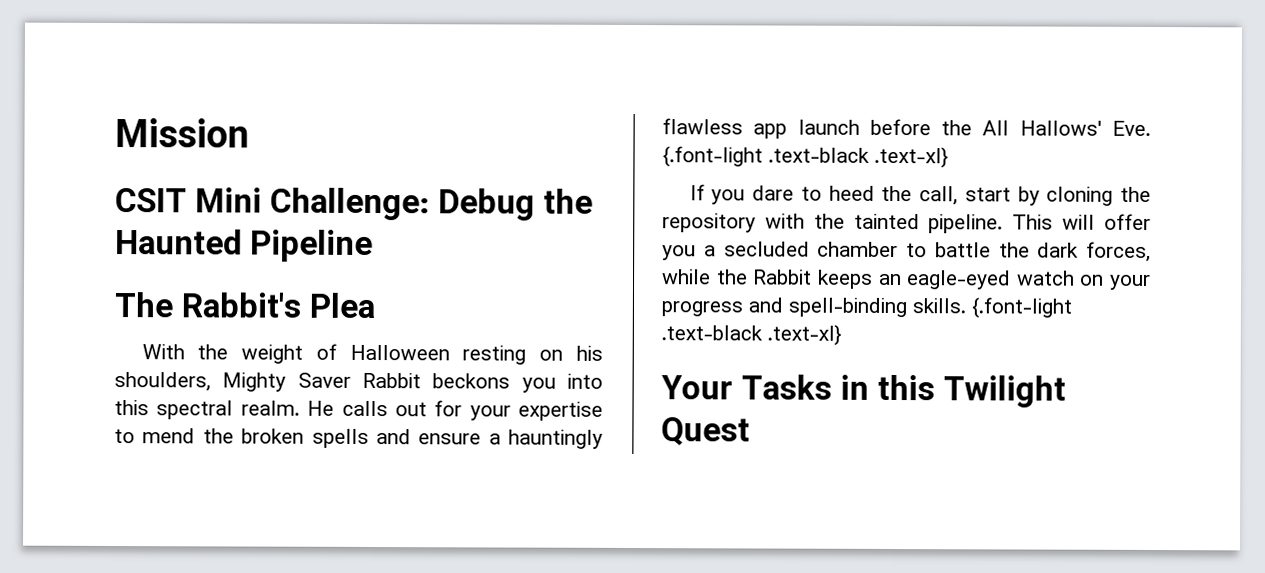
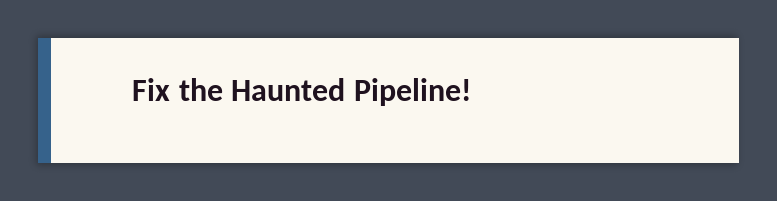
- Mission
- CSIT Mini Challenge: Debug the Haunted Pipeline
- The Rabbit's Plea
- With the weight of Halloween resting on his shoulders, Mighty Saver Rabbit beckons you into this spectral realm. He calls out for your expertise to mend the broken spells and ensure a hauntingly flawless app launch before the All Hallows' Eve. {.font-light .text-black .text-xl}
- If you dare to heed the call, start by cloning the repository with the tainted pipeline. This will offer you a secluded chamber to battle the dark forces, while the Rabbit keeps an eagle-eyed watch on your progress and spell-binding skills. {.font-light .text-black .text-xl}
- Your Tasks in this Twilight Quest
+ Fix the Haunted Pipeline!

